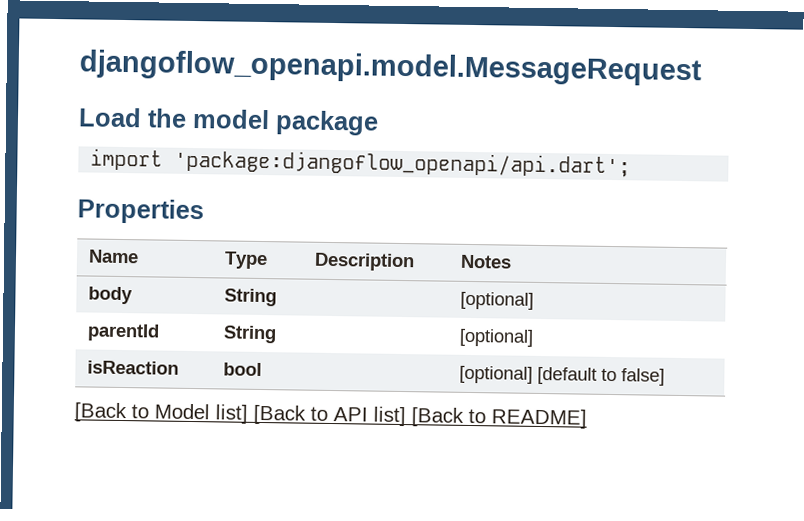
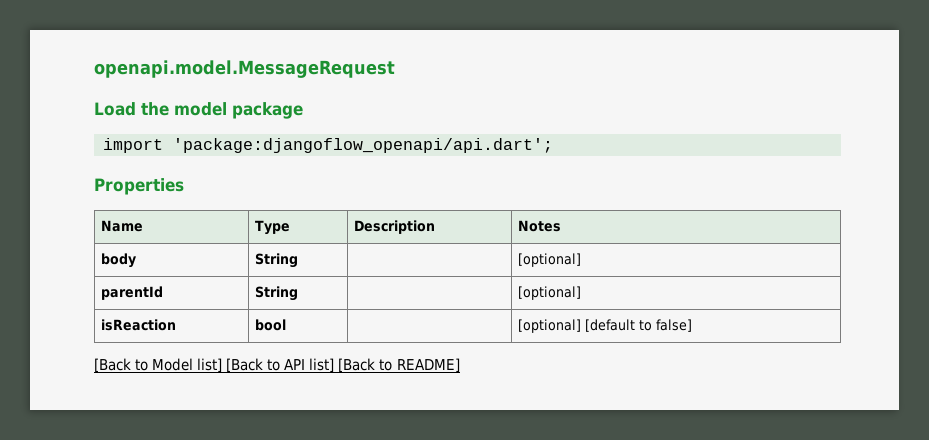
- djangoflow_openapi.model.MessageRequest
+ openapi.model.MessageRequest

